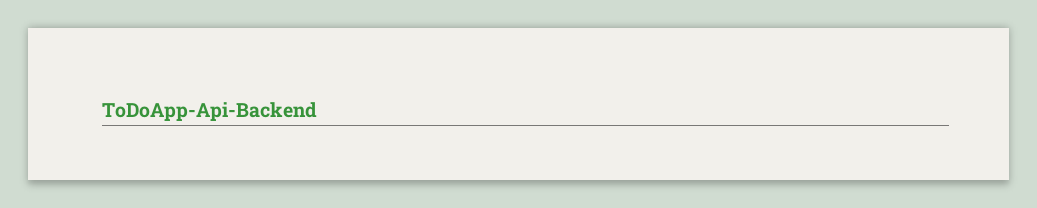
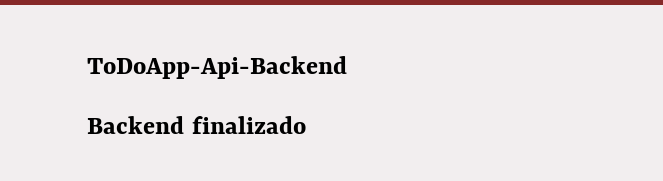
+ Backend finalizado

